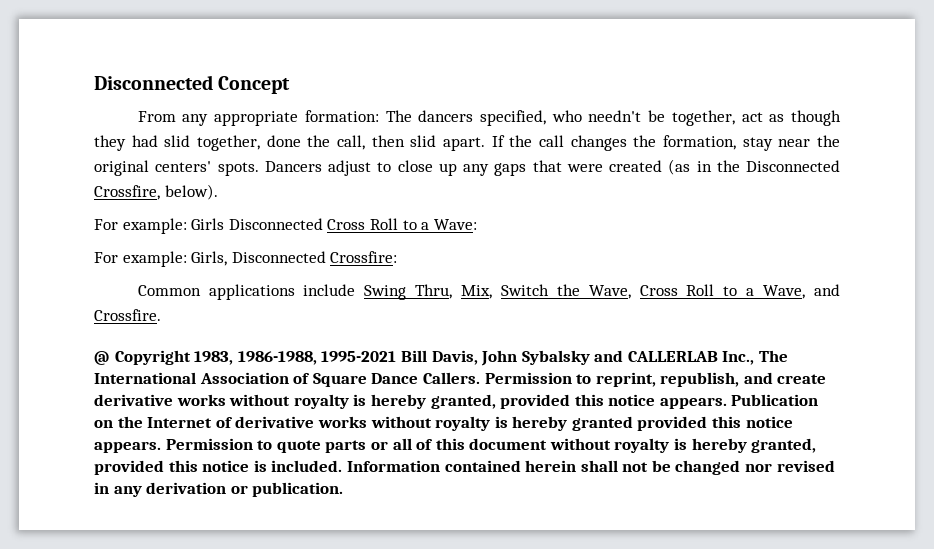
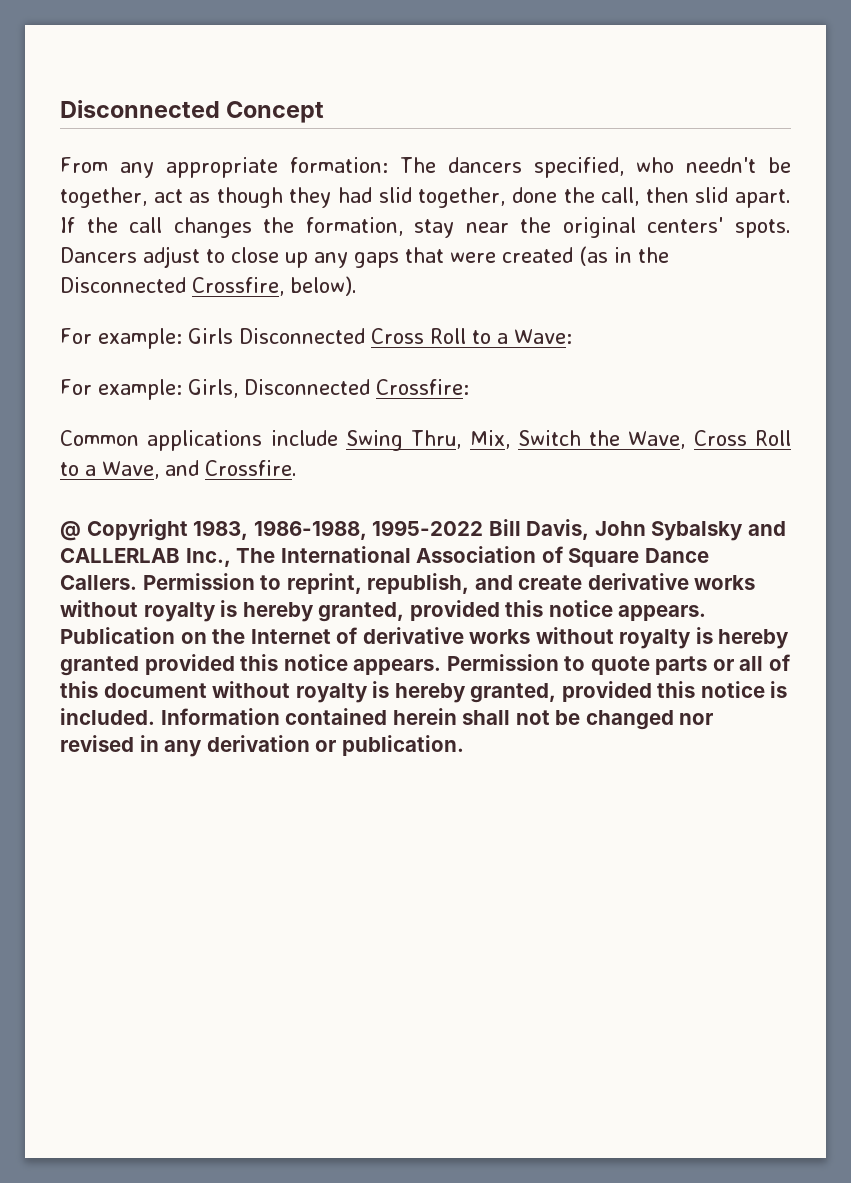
- @ Copyright 1983, 1986-1988, 1995-2021 Bill Davis, John Sybalsky and CALLERLAB Inc., The International Association of Square Dance Callers.
+ @ Copyright 1983, 1986-1988, 1995-2022 Bill Davis, John Sybalsky and CALLERLAB Inc., The International Association of Square Dance Callers.

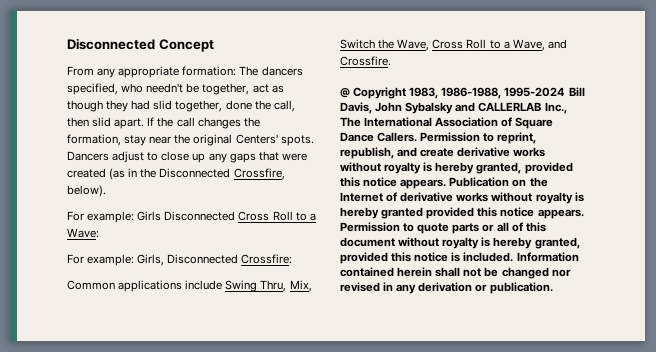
- If the call changes the formation, stay near the original centers' spots.
+ If the call changes the formation, stay near the original Centers' spots.
- @ Copyright 1983, 1986-1988, 1995-2022 Bill Davis, John Sybalsky and CALLERLAB Inc., The International Association of Square Dance Callers.
+ @ Copyright 1983, 1986-1988, 1995-2024 Bill Davis, John Sybalsky and CALLERLAB Inc., The International Association of Square Dance Callers.

